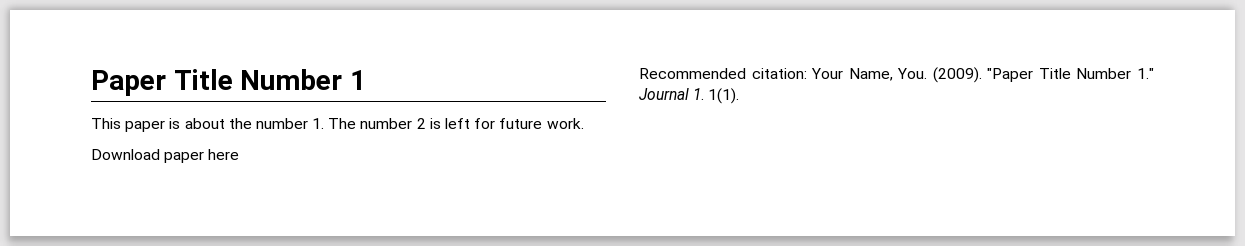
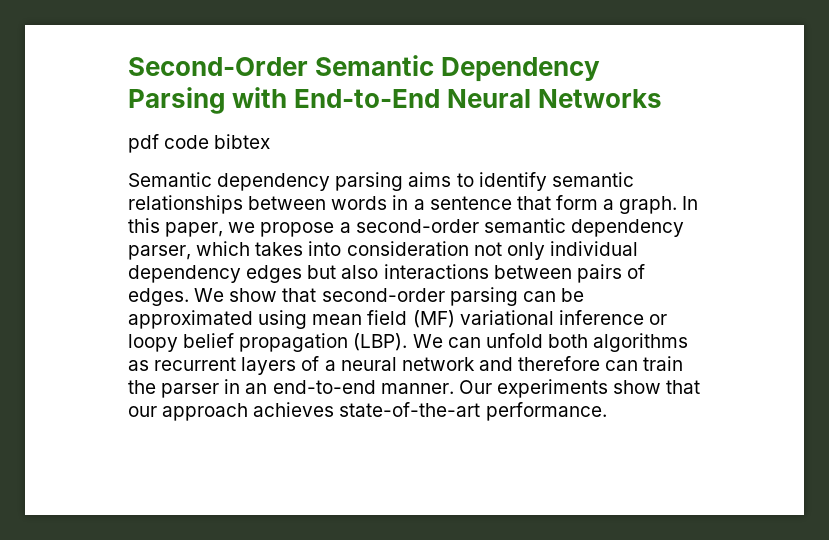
- Paper Title Number 1
- This paper is about the number 1. The number 2 is left for future work.
- Download paper here
- Recommended citation: Your Name, You. (2009). "Paper Title Number 1." Journal 1. 1(1).
+ Second-Order Semantic Dependency Parsing with End-to-End Neural Networks
+ pdf code bibtex
+ Semantic dependency parsing aims to identify semantic relationships between words in a sentence that form a graph. In this paper, we propose a second-order semantic dependency parser, which takes into consideration not only individual dependency edges but also interactions between pairs of edges. We show that second-order parsing can be approximated using mean field (MF) variational inference or loopy belief propagation (LBP). We can unfold both algorithms as recurrent layers of a neural network and therefore can train the parser in an end-to-end manner. Our experiments show that our approach achieves state-of-the-art performance.

